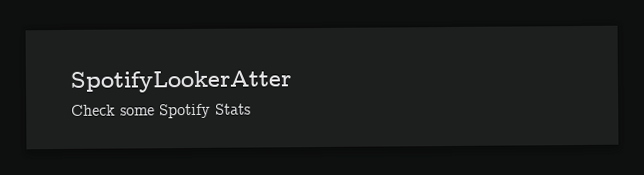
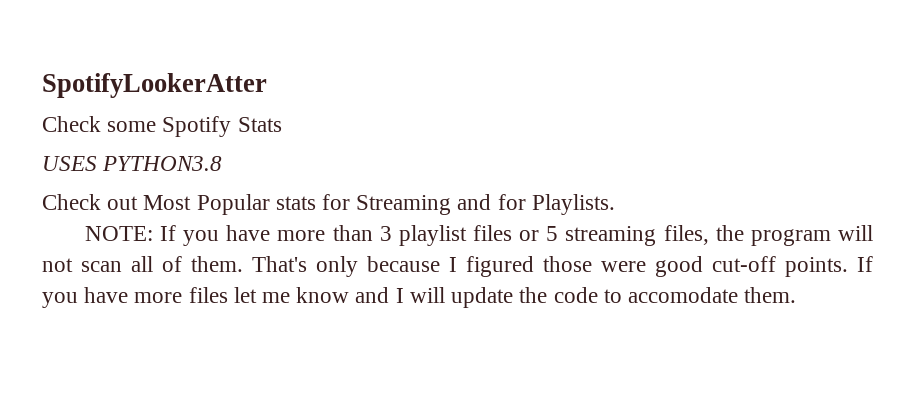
+ USES PYTHON3.8
+ Check out Most Popular stats for Streaming and for Playlists.
+ NOTE: If you have more than 3 playlist files or 5 streaming files, the program will not scan all of them. That's only because I figured those were good cut-off points. If you have more files let me know and I will update the code to accomodate them.

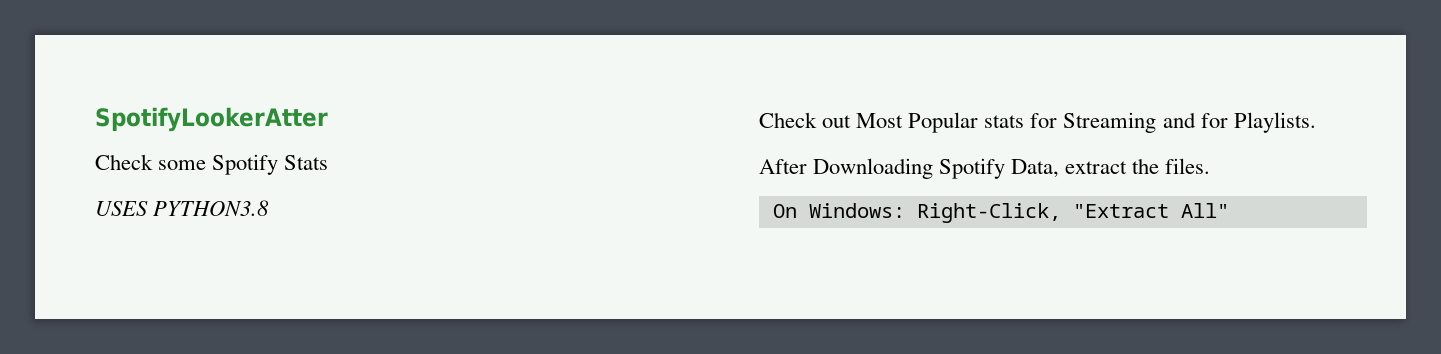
- NOTE: If you have more than 3 playlist files or 5 streaming files, the program will not scan all of them. That's only because I figured those were good cut-off points. If you have more files let me know and I will update the code to accomodate them.
+ After Downloading Spotify Data, extract the files.
+ On Windows: Right-Click, "Extract All"

